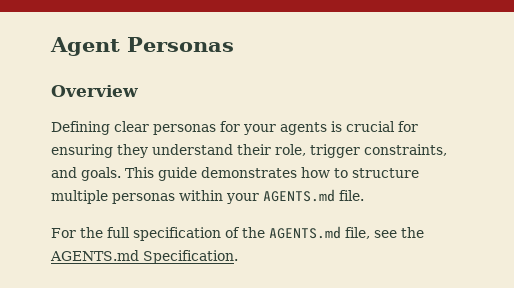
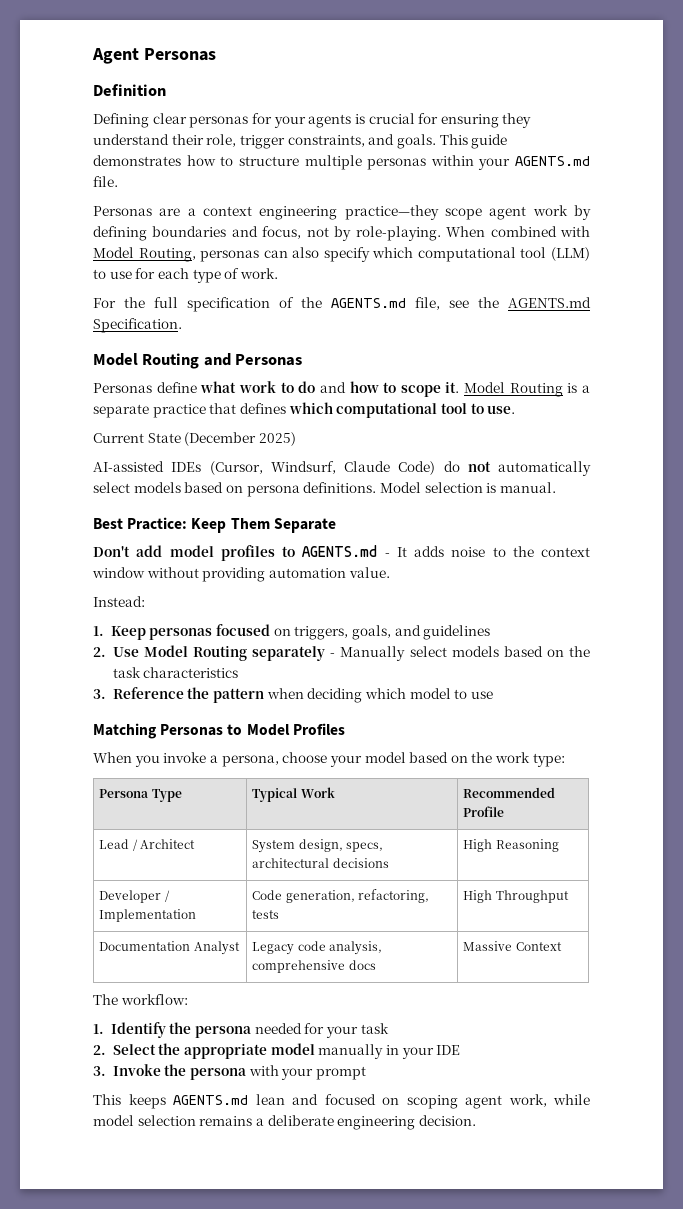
- Overview
+ Definition
+ Personas are a context engineering practice—they scope agent work by defining boundaries and focus, not by role-playing. When combined with Model Routing, personas can also specify which computational tool (LLM) to use for each type of work.
+ Model Routing and Personas
+ Personas define what work to do and how to scope it. Model Routing is a separate practice that defines which computational tool to use.
+ Current State (December 2025)
+ AI-assisted IDEs (Cursor, Windsurf, Claude Code) do not automatically select models based on persona definitions. Model selection is manual.
+ Best Practice: Keep Them Separate
+ Don't add model profiles to AGENTS.md - It adds noise to the context window without providing automation value.
+ Instead:
+ 1. Keep personas focused on triggers, goals, and guidelines
+ 2. Use Model Routing separately - Manually select models based on the task characteristics
+ 3. Reference the pattern when deciding which model to use
+ Matching Personas to Model Profiles
+ When you invoke a persona, choose your model based on the work type:
+ Persona Type | Typical Work | Recommended Profile
+ Lead / Architect | System design, specs, architectural decisions | High Reasoning
+ Developer / Implementation | Code generation, refactoring, tests | High Throughput
+ Documentation Analyst | Legacy code analysis, comprehensive docs | Massive Context
+ The workflow:
+ 1. Identify the persona needed for your task
+ 2. Select the appropriate model manually in your IDE
+ 3. Invoke the persona with your prompt
+ This keeps AGENTS.md lean and focused on scoping agent work, while model selection remains a deliberate engineering decision.

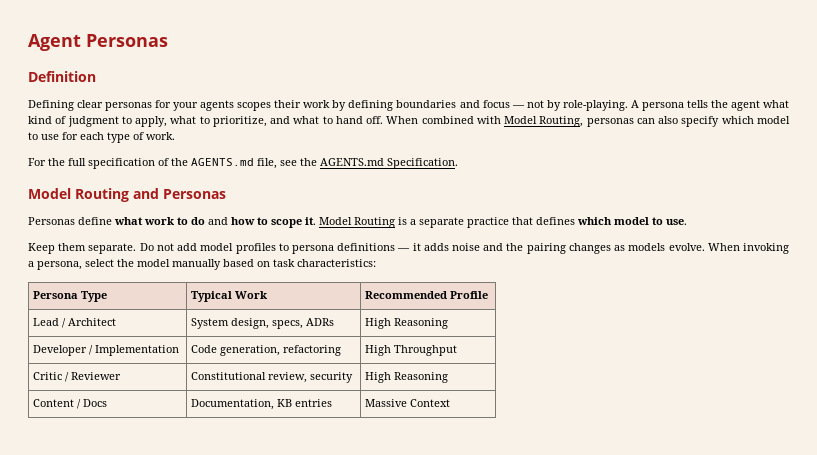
- Defining clear personas for your agents is crucial for ensuring they understand their role, trigger constraints, and goals. This guide demonstrates how to structure multiple personas within your AGENTS.md file.
- Personas are a context engineering practice—they scope agent work by defining boundaries and focus, not by role-playing.
+ Defining clear personas for your agents scopes their work by defining boundaries and focus — not by role-playing.
+ A persona tells the agent what kind of judgment to apply, what to prioritize, and what to hand off.
- When combined with Model Routing, personas can also specify which computational tool (LLM) to use for each type of work.
+ When combined with Model Routing, personas can also specify which model to use for each type of work.
- Model Routing is a separate practice that defines which computational tool to use.
+ Model Routing is a separate practice that defines which model to use.
- Current State (December 2025)
- AI-assisted IDEs (Cursor, Windsurf, Claude Code) do not automatically select models based on persona definitions. Model selection is manual.
- Best Practice: Keep Them Separate
- Don't add model profiles to AGENTS.md - It adds noise to the context window without providing automation value.
- Instead:
- 1. Keep personas focused on triggers, goals, and guidelines
- 2. Use Model Routing separately - Manually select models based on the task characteristics
- 3. Reference the pattern when deciding which model to use
- Matching Personas to Model Profiles
- When you invoke a persona, choose your model based on the work type:
+ Keep them separate. Do not add model profiles to persona definitions — it adds noise and the pairing changes as models evolve. When invoking a persona, select the model manually based on task characteristics:
- Lead / Architect | System design, specs, architectural decisions | High Reasoning
+ Lead / Architect | System design, specs, ADRs | High Reasoning
- Developer / Implementation | Code generation, refactoring, tests | High Throughput
+ Developer / Implementation | Code generation, refactoring | High Throughput
- Documentation Analyst | Legacy code analysis, comprehensive docs | Massive Context
- The workflow:
- 1. Identify the persona needed for your task
- 2. Select the appropriate model manually in your IDE
- 3. Invoke the persona with your prompt
- This keeps AGENTS.md lean and focused on scoping agent work, while model selection remains a deliberate engineering decision.
+ Critic / Reviewer | Constitutional review, security | High Reasoning
+ Content / Docs | Documentation, KB entries | Massive Context

